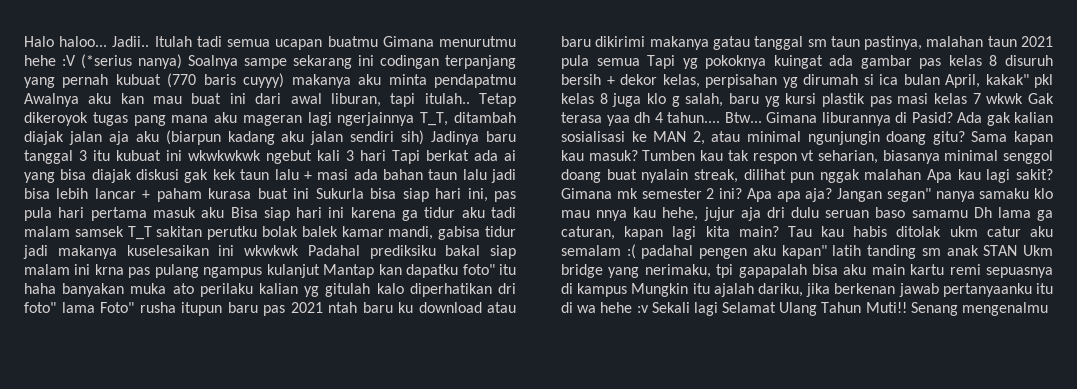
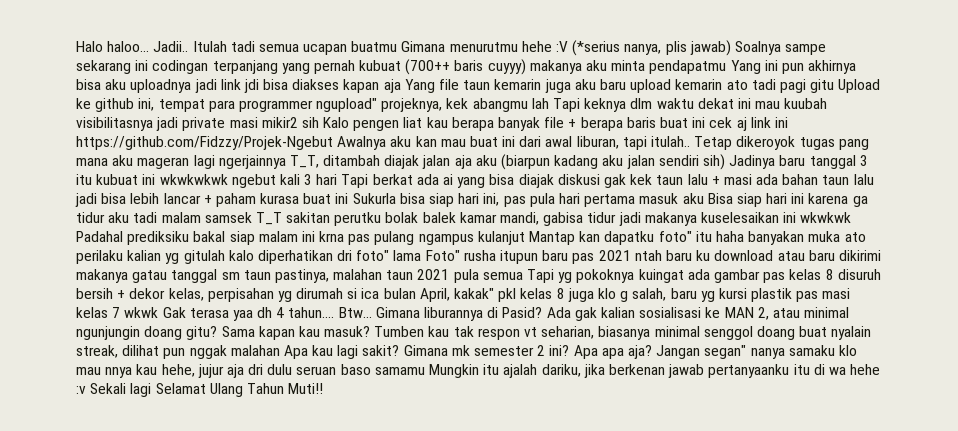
- Itulah tadi semua ucapan buatmu Gimana menurutmu hehe :V (*serius nanya) Soalnya sampe sekarang ini codingan terpanjang yang pernah kubuat (770 baris cuyyy) makanya aku minta pendapatmu Awalnya aku kan mau buat ini dari awal liburan, tapi itulah..
+ Itulah tadi semua ucapan buatmu Gimana menurutmu hehe :V (*serius nanya, plis jawab) Soalnya sampe sekarang ini codingan terpanjang yang pernah kubuat (700++ baris cuyyy) makanya aku minta pendapatmu Yang ini pun akhirnya bisa aku uploadnya jadi link jdi bisa diakses kapan aja Yang file taun kemarin juga aku baru upload kemarin ato tadi pagi gitu Upload ke github ini, tempat para programmer ngupload" projeknya, kek abangmu lah Tapi keknya dlm waktu dekat ini mau kuubah visibilitasnya jadi private masi mikir2 sih Kalo pengen liat kau berapa banyak file + berapa baris buat ini cek aj link ini https://github.com/Fidzzy/Projek-Ngebut Awalnya aku kan mau buat ini dari awal liburan, tapi itulah..
- Jangan segan" nanya samaku klo mau nnya kau hehe, jujur aja dri dulu seruan baso samamu Dh lama ga caturan, kapan lagi kita main? Tau kau habis ditolak ukm catur aku semalam :( padahal pengen aku kapan" latih tanding sm anak STAN Ukm bridge yang nerimaku, tpi gapapalah bisa aku main kartu remi sepuasnya di kampus Mungkin itu ajalah dariku, jika berkenan jawab pertanyaanku itu di wa hehe :v Sekali lagi Selamat Ulang Tahun Muti!! Senang mengenalmu
+ Jangan segan" nanya samaku klo mau nnya kau hehe, jujur aja dri dulu seruan baso samamu Mungkin itu ajalah dariku, jika berkenan jawab pertanyaanku itu di wa hehe :v Sekali lagi Selamat Ulang Tahun Muti!!

